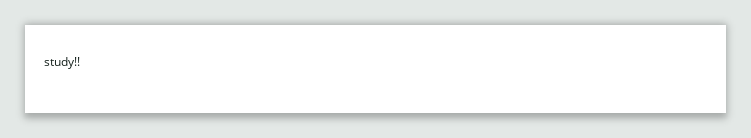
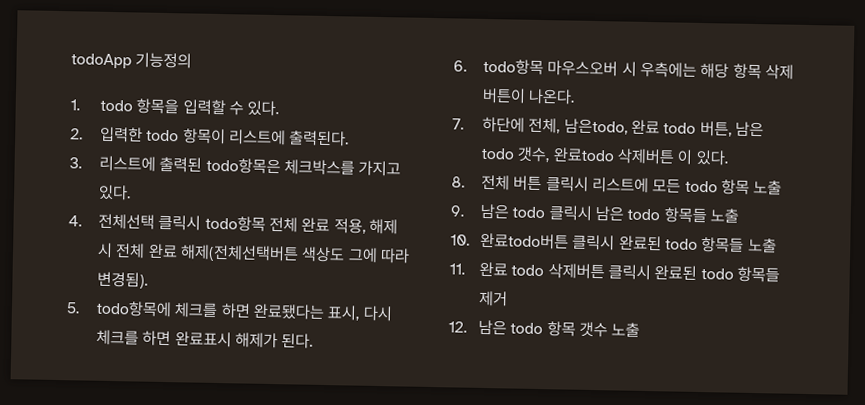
- study!!
+ todoApp 기능정의
+ 1. todo 항목을 입력할 수 있다.
+ 2. 입력한 todo 항목이 리스트에 출력된다.
+ 3. 리스트에 출력된 todo항목은 체크박스를 가지고 있다.
+ 4. 전체선택 클릭시 todo항목 전체 완료 적용, 해제 시 전체 완료 해제(전체선택버튼 색상도 그에 따라 변경됨).
+ 5. todo항목에 체크를 하면 완료됐다는 표시, 다시 체크를 하면 완료표시 해제가 된다.
+ 6. todo항목 마우스오버 시 우측에는 해당 항목 삭제 버튼이 나온다.
+ 7. 하단에 전체, 남은todo, 완료 todo 버튼, 남은 todo 갯수, 완료todo 삭제버튼 이 있다.
+ 8. 전체 버튼 클릭시 리스트에 모든 todo 항목 노출
+ 9. 남은 todo 클릭시 남은 todo 항목들 노출
+ 10. 완료todo버튼 클릭시 완료된 todo 항목들 노출
+ 11. 완료 todo 삭제버튼 클릭시 완료된 todo 항목들 제거
+ 12. 남은 todo 항목 갯수 노출

